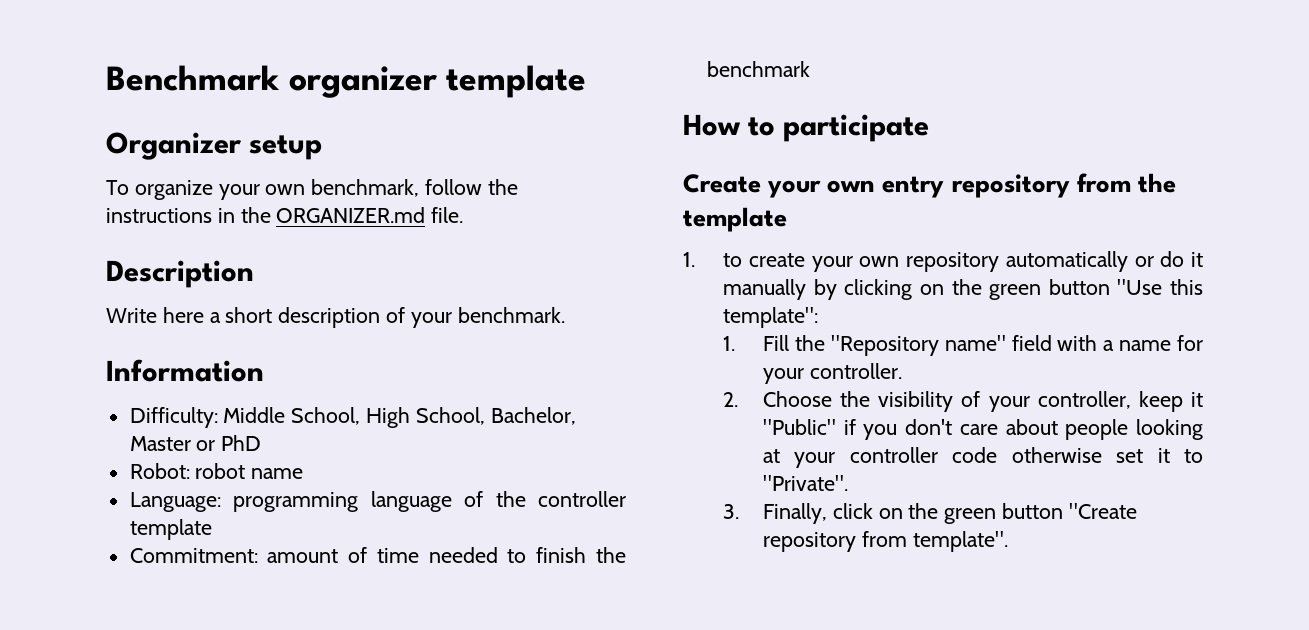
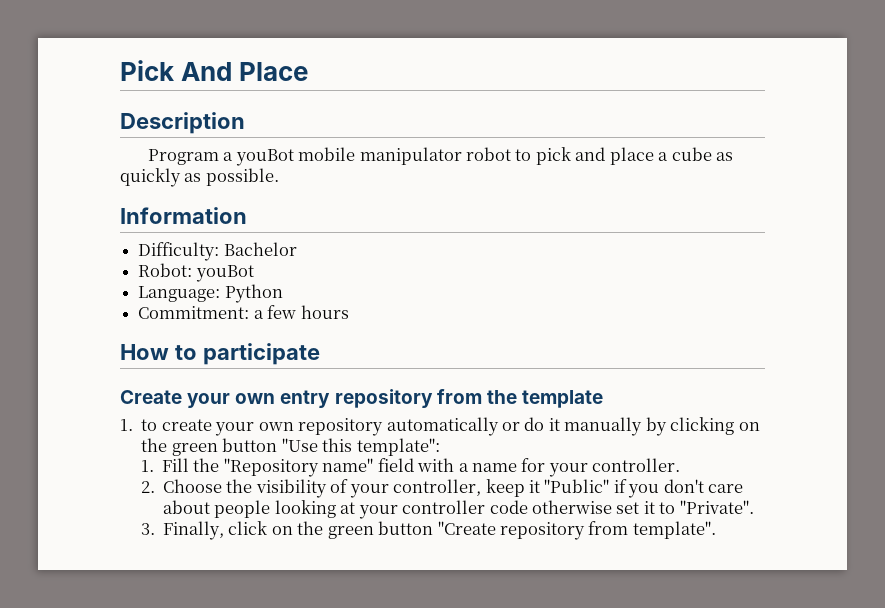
- Benchmark organizer template
- Organizer setup
- To organize your own benchmark, follow the instructions in the ORGANIZER.md file.
+ Pick And Place
  Description
- Write here a short description of your benchmark.
+ Program a youBot mobile manipulator robot to pick and place a cube as quickly as possible.
  Information
- Difficulty: Middle School, High School, Bachelor, Master or PhD
+ Difficulty: Bachelor
- Robot: robot name
+ Robot: youBot
- Language: programming language of the controller template
- Commitment: amount of time needed to finish the benchmark
+ Language: Python
+ Commitment: a few hours

